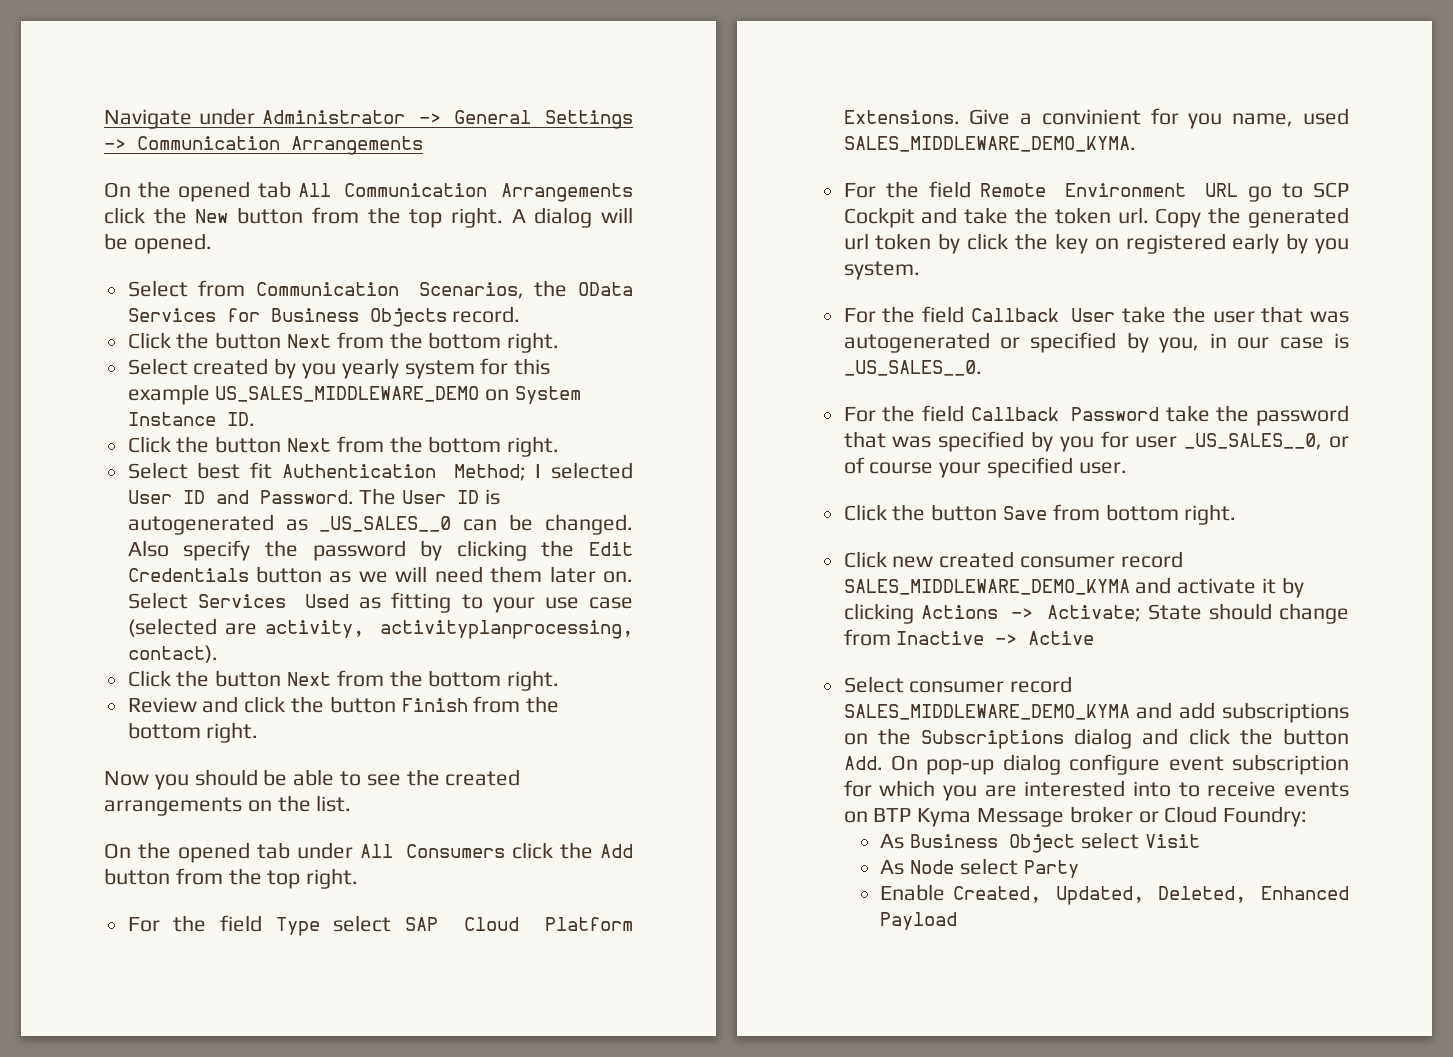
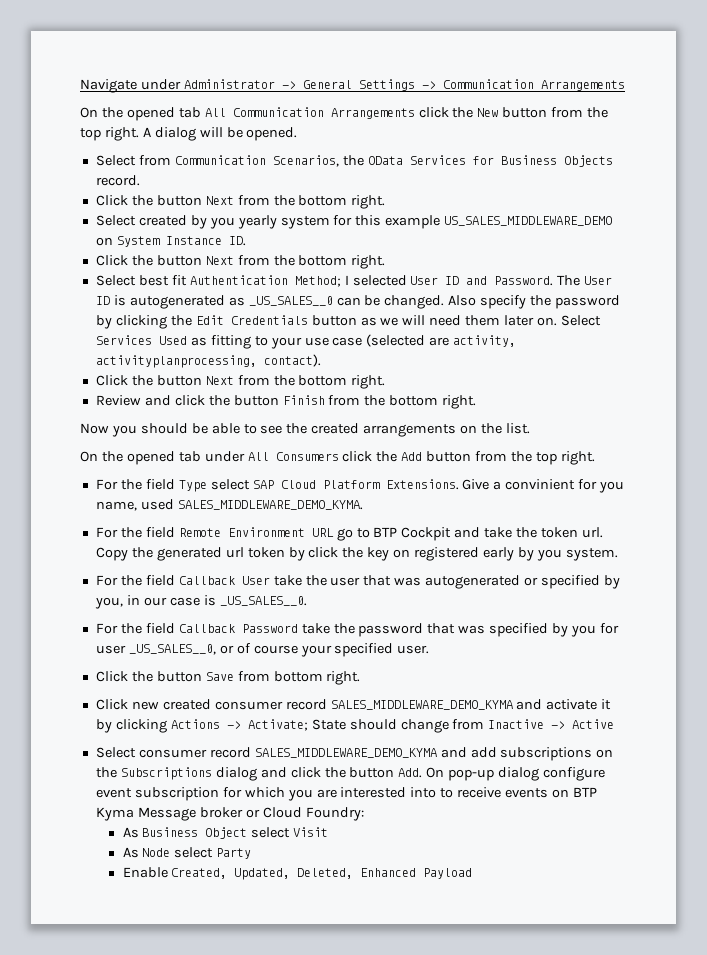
- For the field Remote Environment URL go to SCP Cockpit and take the token url.
+ For the field Remote Environment URL go to BTP Cockpit and take the token url.

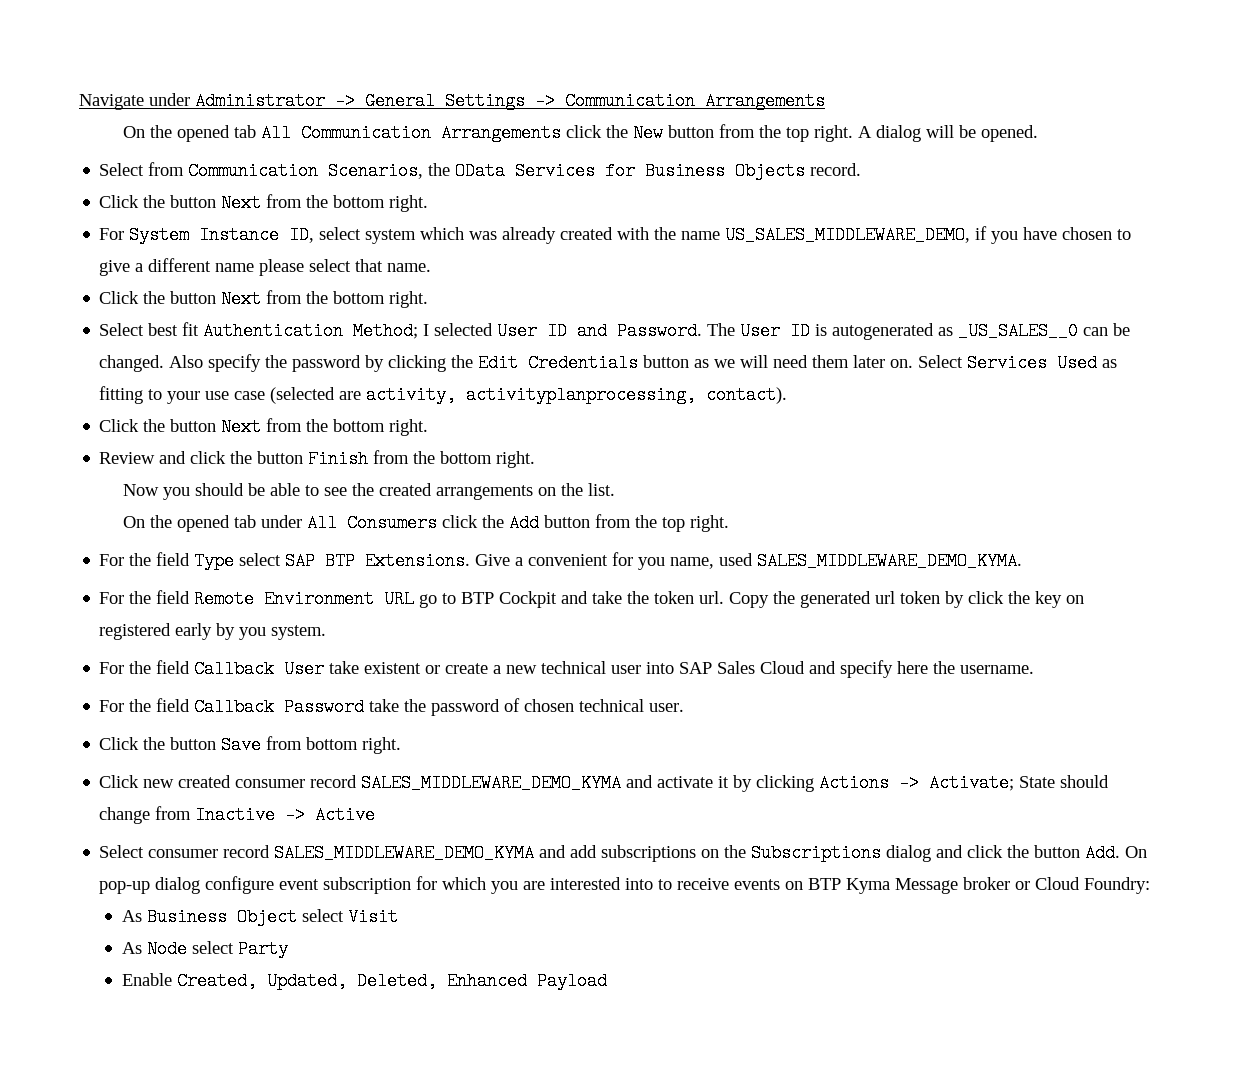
- Select created by you yearly system for this example US_SALES_MIDDLEWARE_DEMO on System Instance ID.
+ For System Instance ID, select system which was already created with the name US_SALES_MIDDLEWARE_DEMO, if you have chosen to give a different name please select that name.
- For the field Type select SAP Cloud Platform Extensions.
+ For the field Type select SAP BTP Extensions.
- Give a convinient for you name, used SALES_MIDDLEWARE_DEMO_KYMA.
+ Give a convenient for you name, used SALES_MIDDLEWARE_DEMO_KYMA.
- For the field Callback User take the user that was autogenerated or specified by you, in our case is _US_SALES__0.
+ For the field Callback User take existent or create a new technical user into SAP Sales Cloud and specify here the username.
- For the field Callback Password take the password that was specified by you for user _US_SALES__0, or of course your specified user.
+ For the field Callback Password take the password of chosen technical user.

